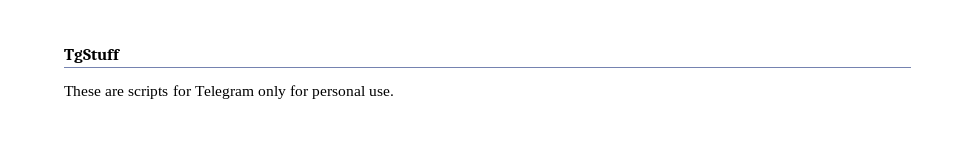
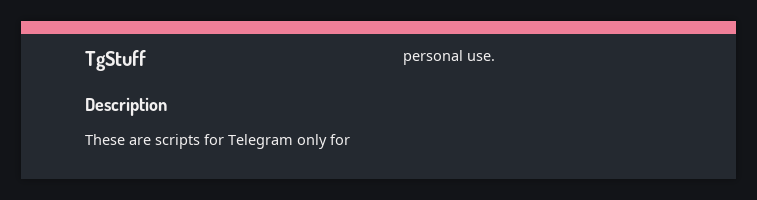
+ Description

